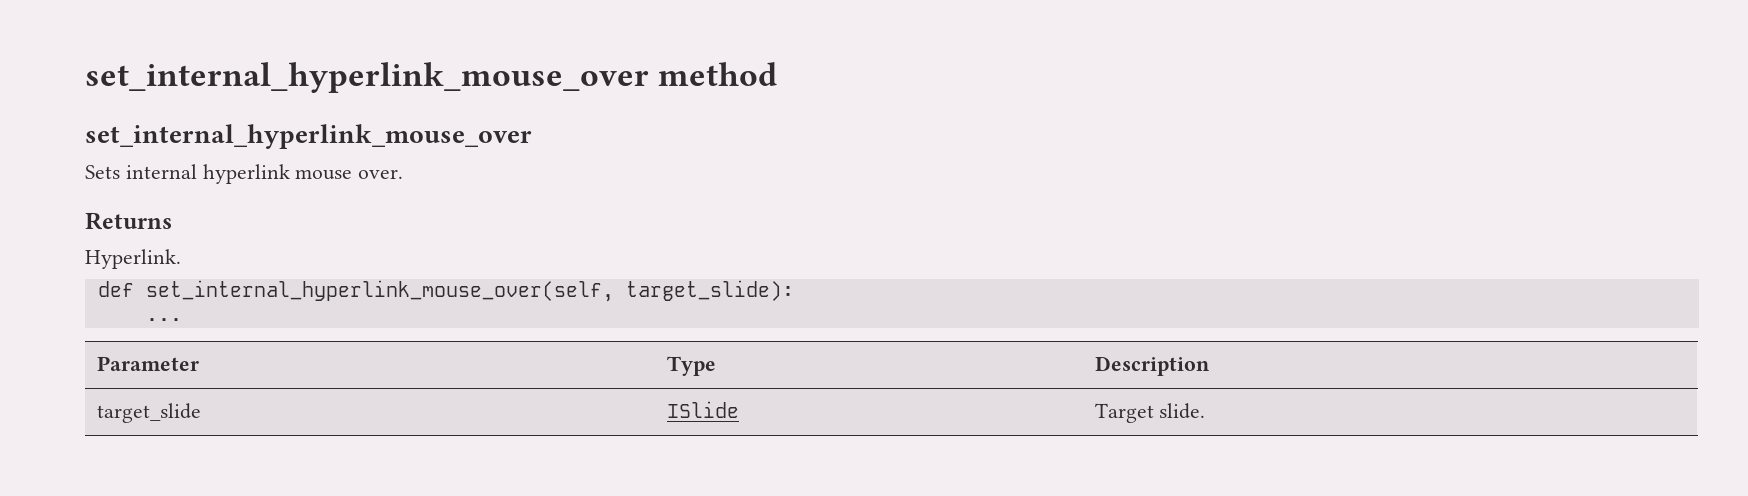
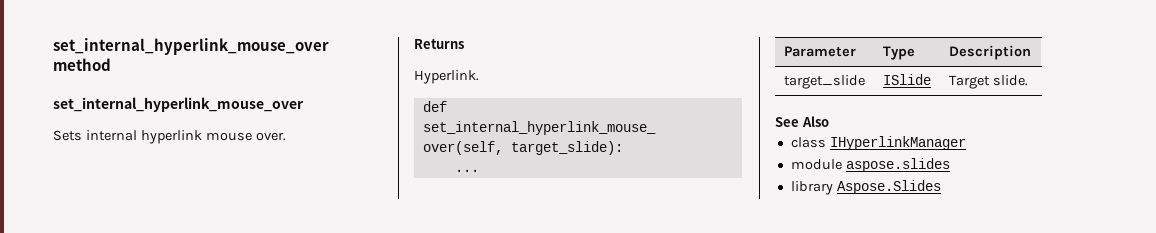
+ See Also
+ class IHyperlinkManager
+ module aspose.slides
+ library Aspose.Slides

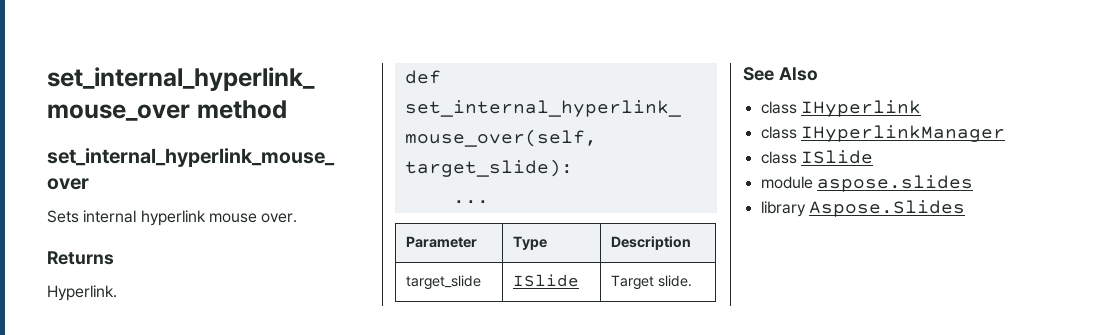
+ class IHyperlink
+ class ISlide

